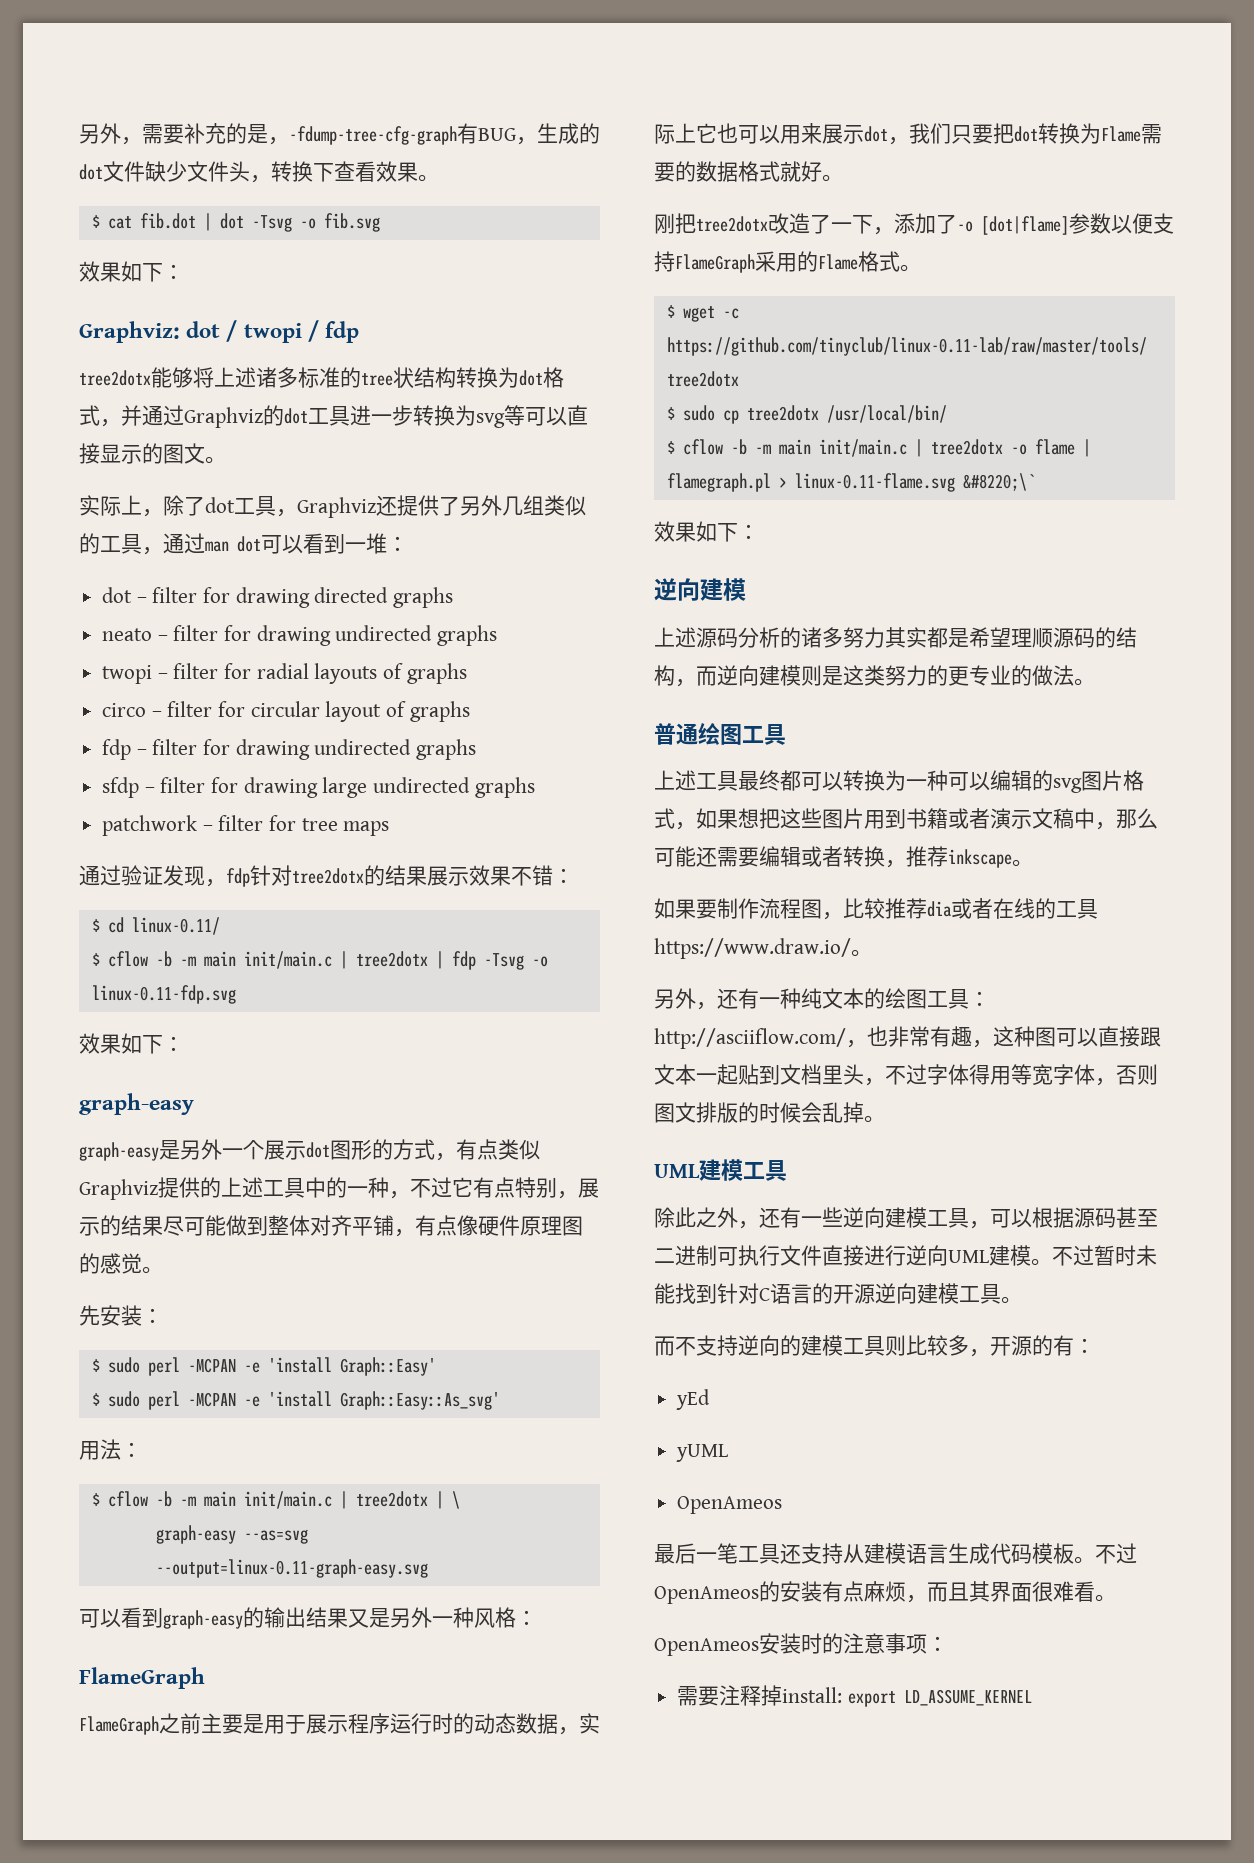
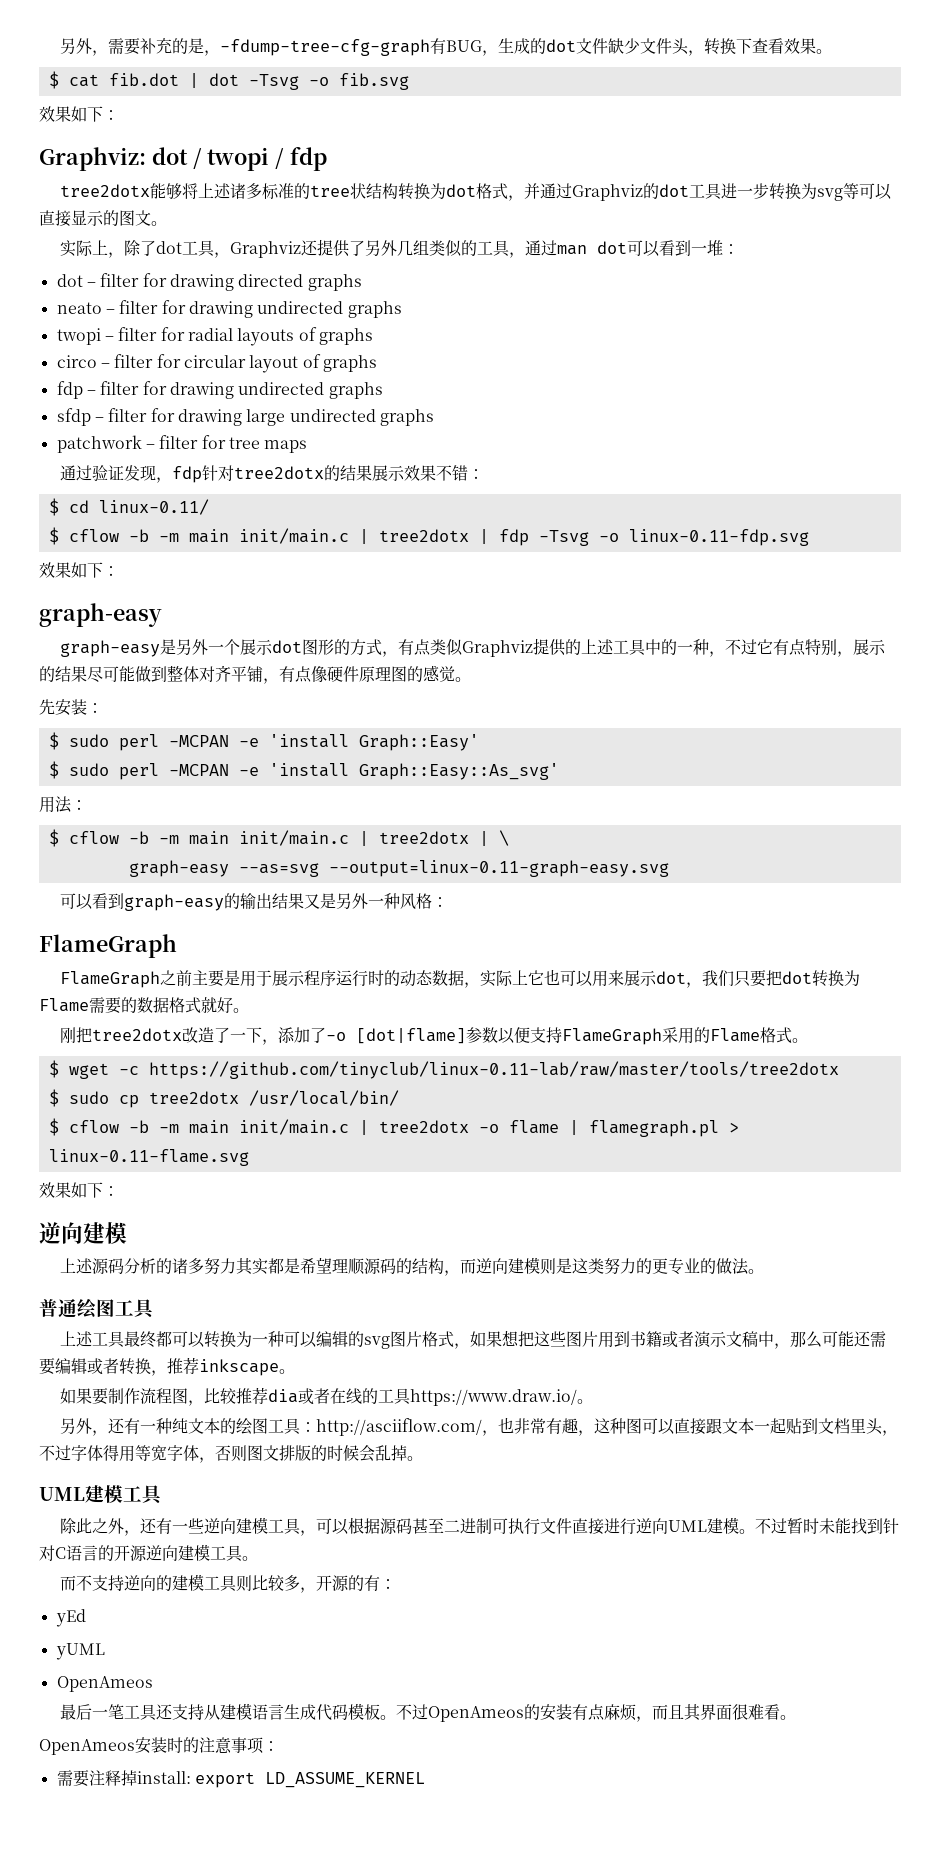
- $ cflow -b -m main init/main.c | tree2dotx -o flame | flamegraph.pl > linux-0.11-flame.svg &#8220;\`
+ $ cflow -b -m main init/main.c | tree2dotx -o flame | flamegraph.pl > linux-0.11-flame.svg

